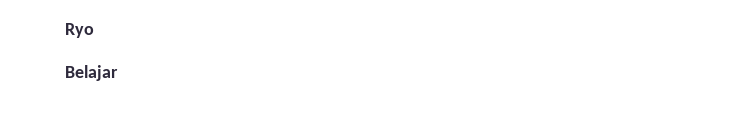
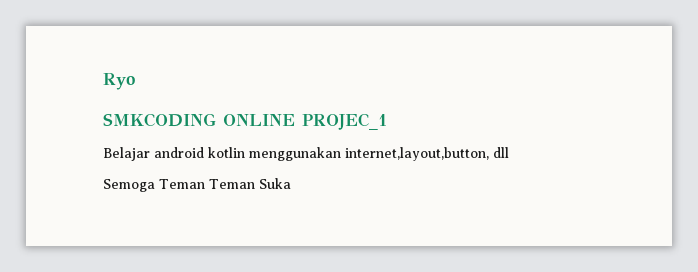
- Belajar
+ SMKCODING ONLINE PROJEC_1
+ Belajar android kotlin menggunakan internet,layout,button, dll
+ Semoga Teman Teman Suka

